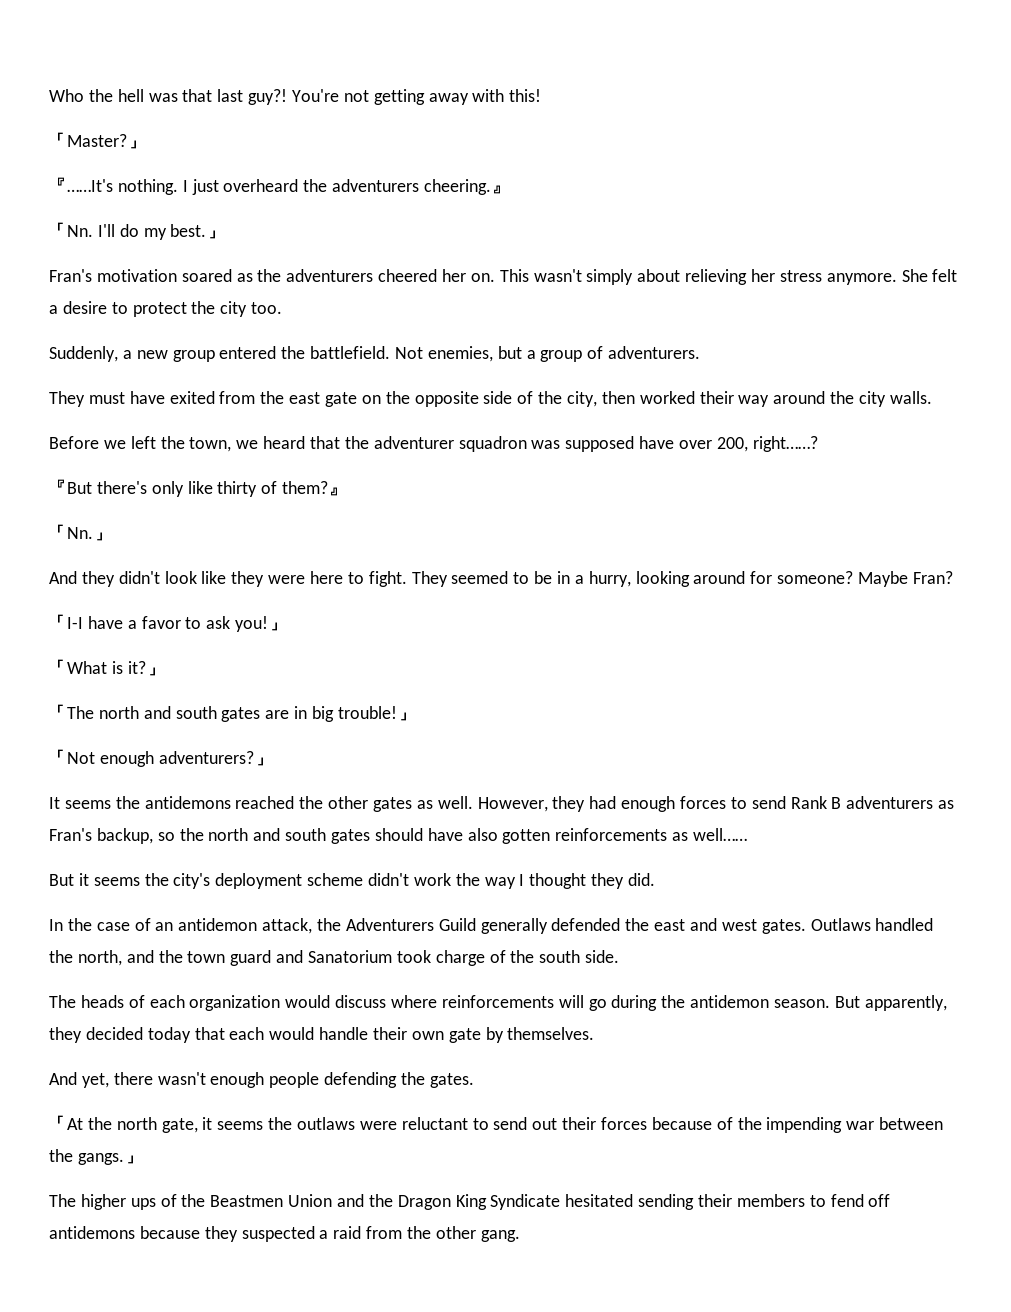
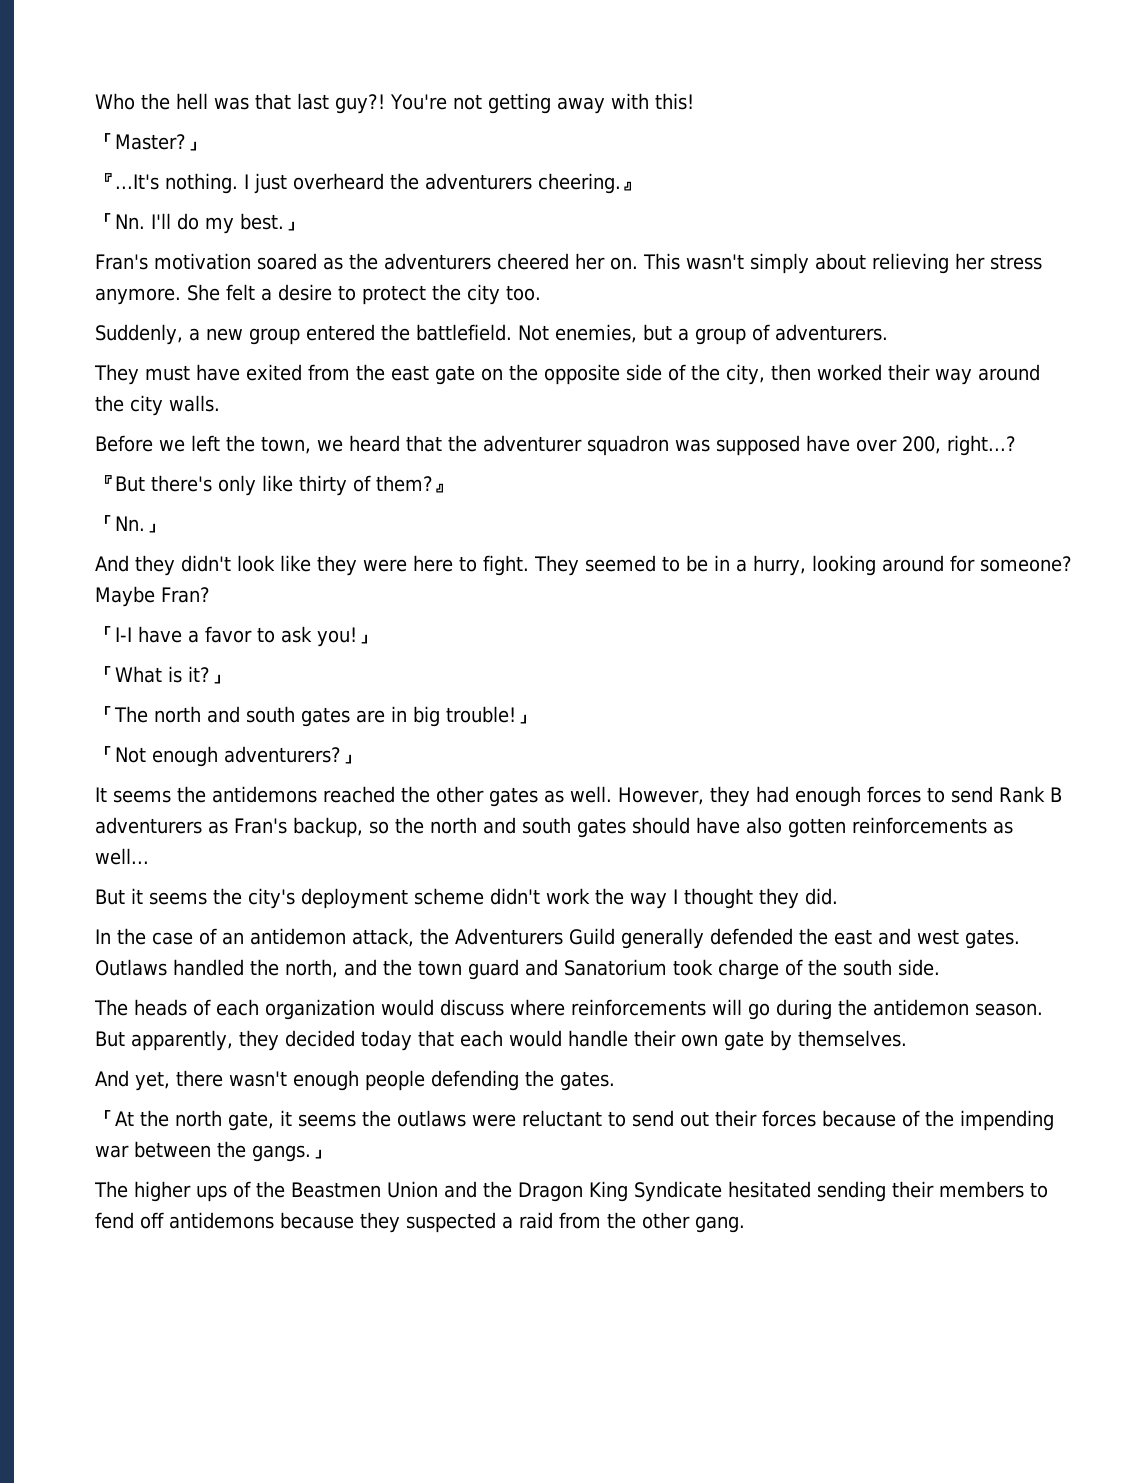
- 『……It's nothing.
+ 『...It's nothing.
- Before we left the town, we heard that the adventurer squadron was supposed have over 200, right……?
+ Before we left the town, we heard that the adventurer squadron was supposed have over 200, right...?
- However, they had enough forces to send Rank B adventurers as Fran's backup, so the north and south gates should have also gotten reinforcements as well……
+ However, they had enough forces to send Rank B adventurers as Fran's backup, so the north and south gates should have also gotten reinforcements as well...

